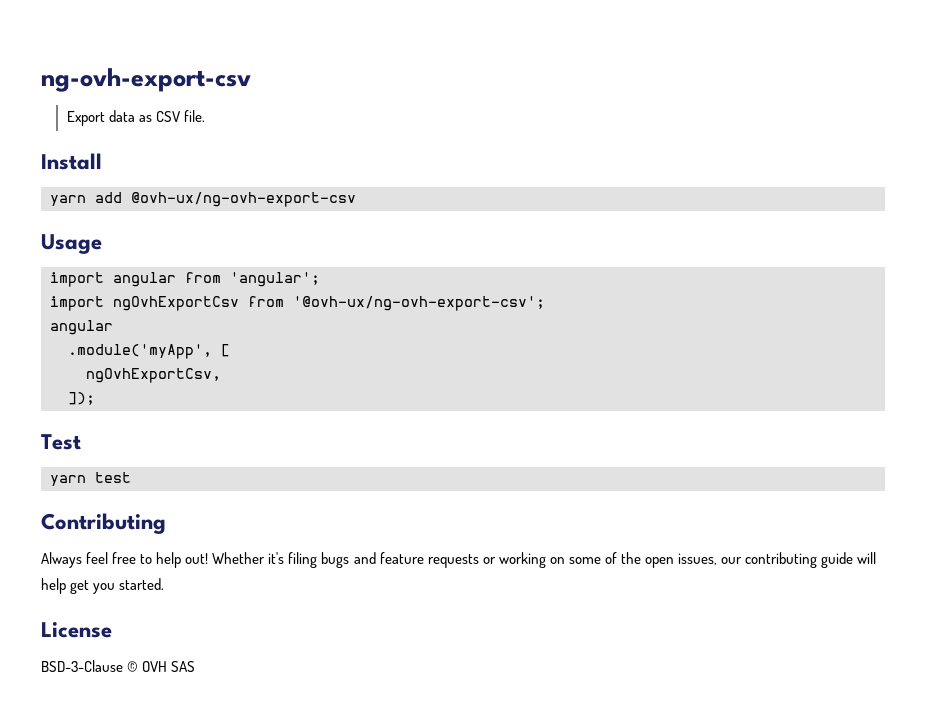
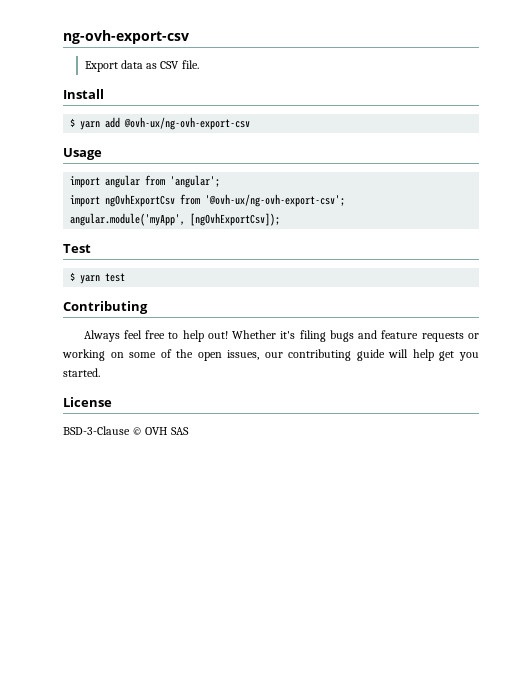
- yarn add @ovh-ux/ng-ovh-export-csv
+ $ yarn add @ovh-ux/ng-ovh-export-csv
  import ngOvhExportCsv from '@ovh-ux/ng-ovh-export-csv';
- angular
- .module('myApp', [
- ngOvhExportCsv,
- ]);
+ angular.module('myApp', [ngOvhExportCsv]);
- yarn test
+ $ yarn test

